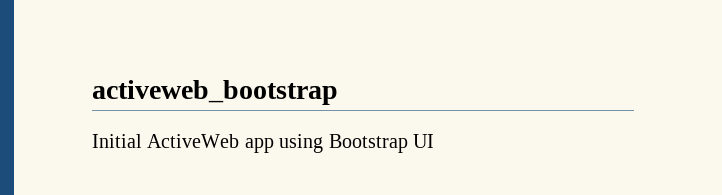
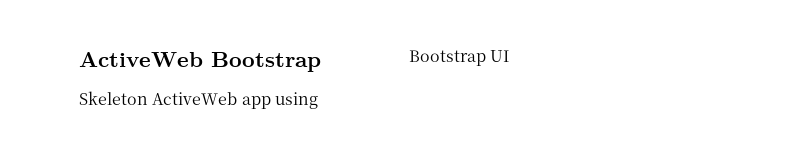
- activeweb_bootstrap
- Initial ActiveWeb app using Bootstrap UI
+ ActiveWeb Bootstrap
+ Skeleton ActiveWeb app using Bootstrap UI

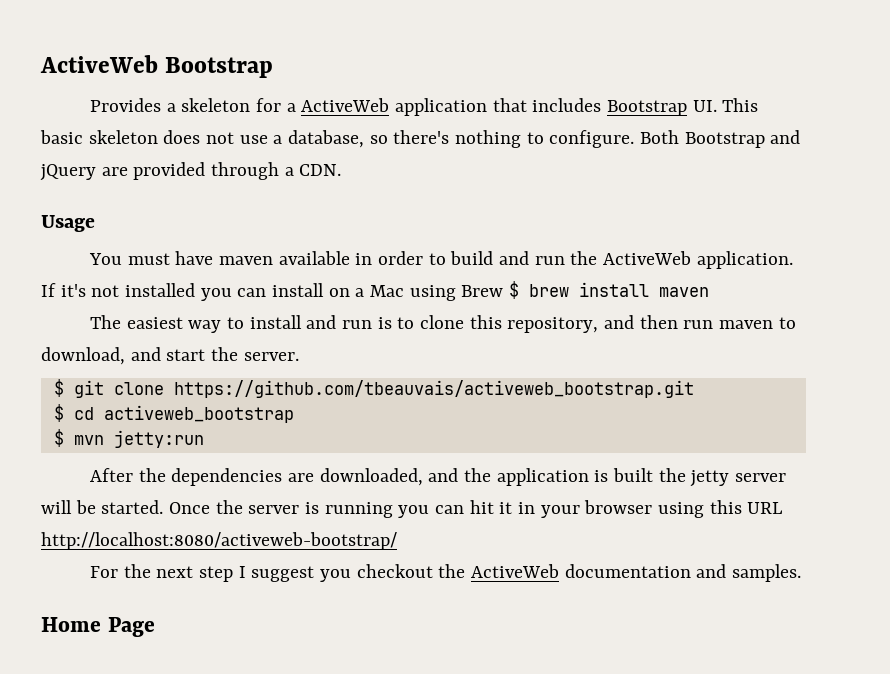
- Skeleton ActiveWeb app using Bootstrap UI
+ Provides a skeleton for a ActiveWeb application that includes Bootstrap UI. This basic skeleton does not use a database, so there's nothing to configure. Both Bootstrap and jQuery are provided through a CDN.
+ Usage
+ You must have maven available in order to build and run the ActiveWeb application. If it's not installed you can install on a Mac using Brew $ brew install maven
+ The easiest way to install and run is to clone this repository, and then run maven to download, and start the server.
+ $ git clone https://github.com/tbeauvais/activeweb_bootstrap.git
+ $ cd activeweb_bootstrap
+ $ mvn jetty:run
+ After the dependencies are downloaded, and the application is built the jetty server will be started. Once the server is running you can hit it in your browser using this URL http://localhost:8080/activeweb-bootstrap/
+ For the next step I suggest you checkout the ActiveWeb documentation and samples.
+ Home Page

